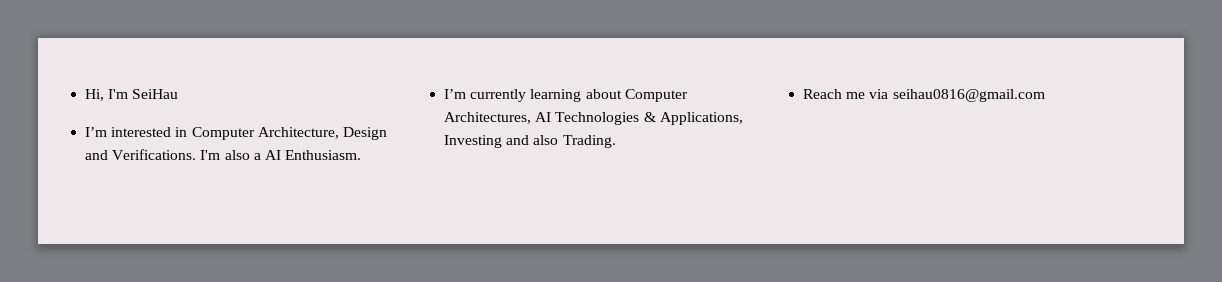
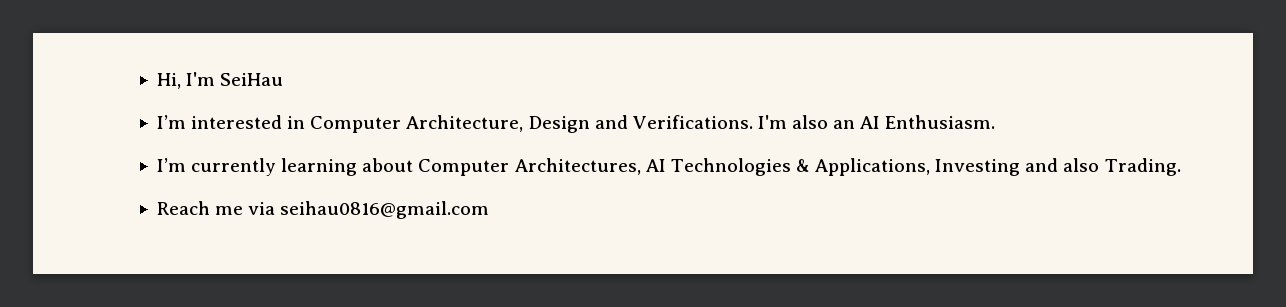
- I'm also a AI Enthusiasm.
+ I'm also an AI Enthusiasm.

